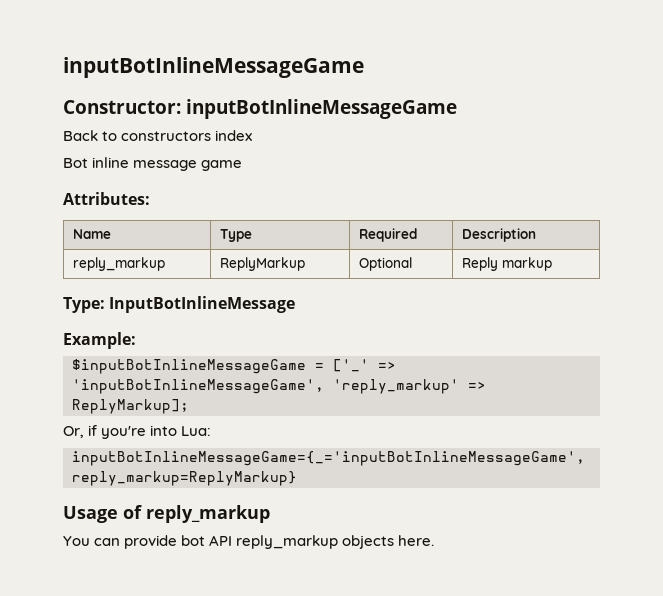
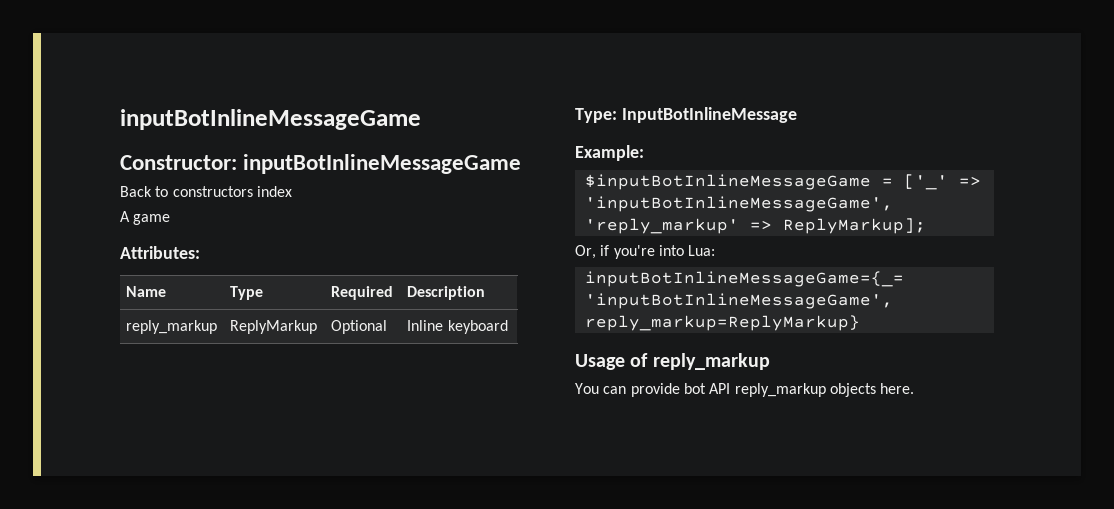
- Bot inline message game
+ A game
- reply_markup | ReplyMarkup | Optional | Reply markup
+ reply_markup | ReplyMarkup | Optional | Inline keyboard

